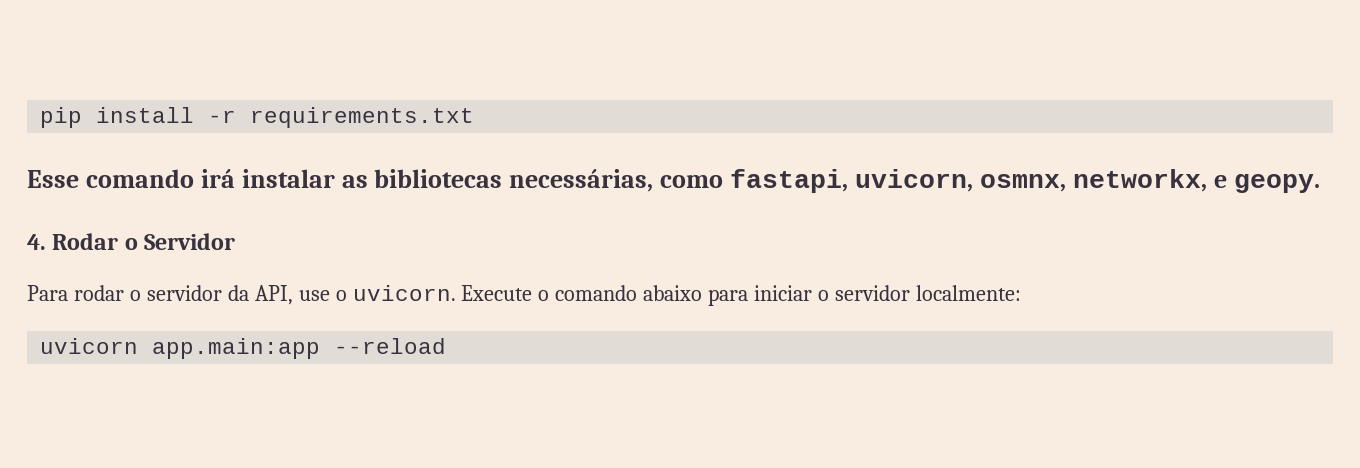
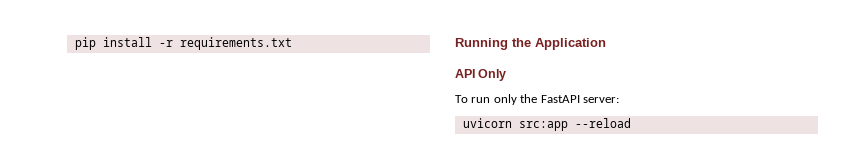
- Esse comando irá instalar as bibliotecas necessárias, como fastapi, uvicorn, osmnx, networkx, e geopy.
- 4. Rodar o Servidor
- Para rodar o servidor da API, use o uvicorn. Execute o comando abaixo para iniciar o servidor localmente:
+ Running the Application
+ API Only
+ To run only the FastAPI server:
- uvicorn app.main:app --reload
+ uvicorn src:app --reload

